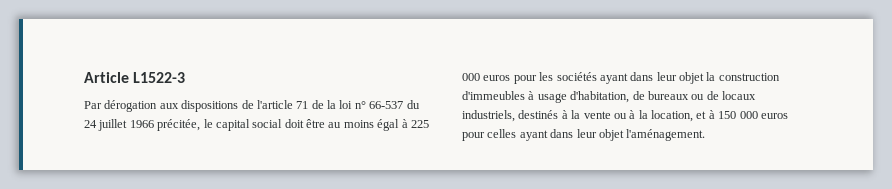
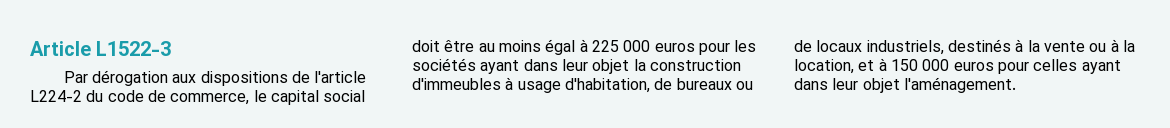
- Par dérogation aux dispositions de l'article 71 de la loi n° 66-537 du 24 juillet 1966 précitée, le capital social doit être au moins égal à 225 000 euros pour les sociétés ayant dans leur objet la construction d'immeubles à usage d'habitation, de bureaux ou de locaux industriels, destinés à la vente ou à la location, et à 150 000 euros pour celles ayant dans leur objet l'aménagement.
+ Par dérogation aux dispositions de l'article L224-2 du code de commerce, le capital social doit être au moins égal à 225 000 euros pour les sociétés ayant dans leur objet la construction d'immeubles à usage d'habitation, de bureaux ou de locaux industriels, destinés à la vente ou à la location, et à 150 000 euros pour celles ayant dans leur objet l'aménagement.

